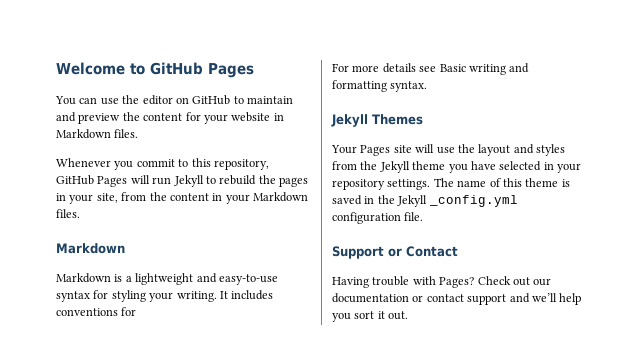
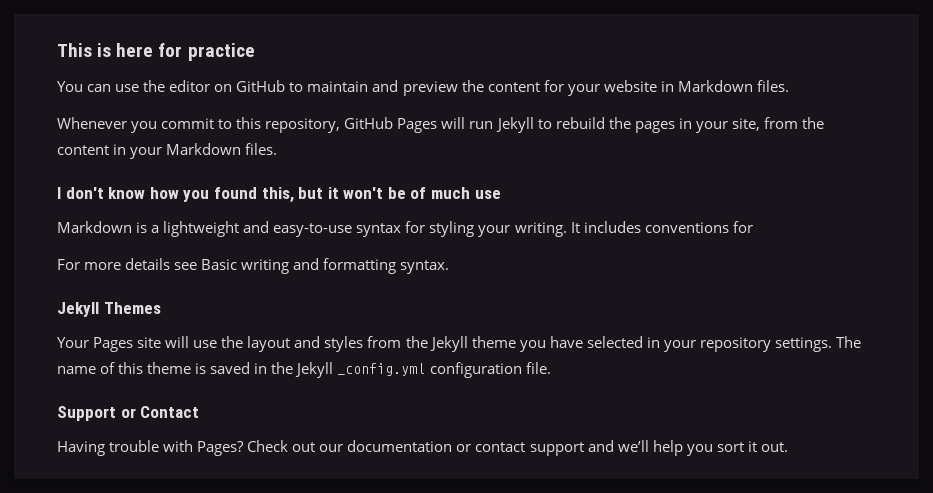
- Welcome to GitHub Pages
+ This is here for practice
  Whenever you commit to this repository, GitHub Pages will run Jekyll to rebuild the pages in your site, from the content in your Markdown files.
- Markdown
+ I don't know how you found this, but it won't be of much use

